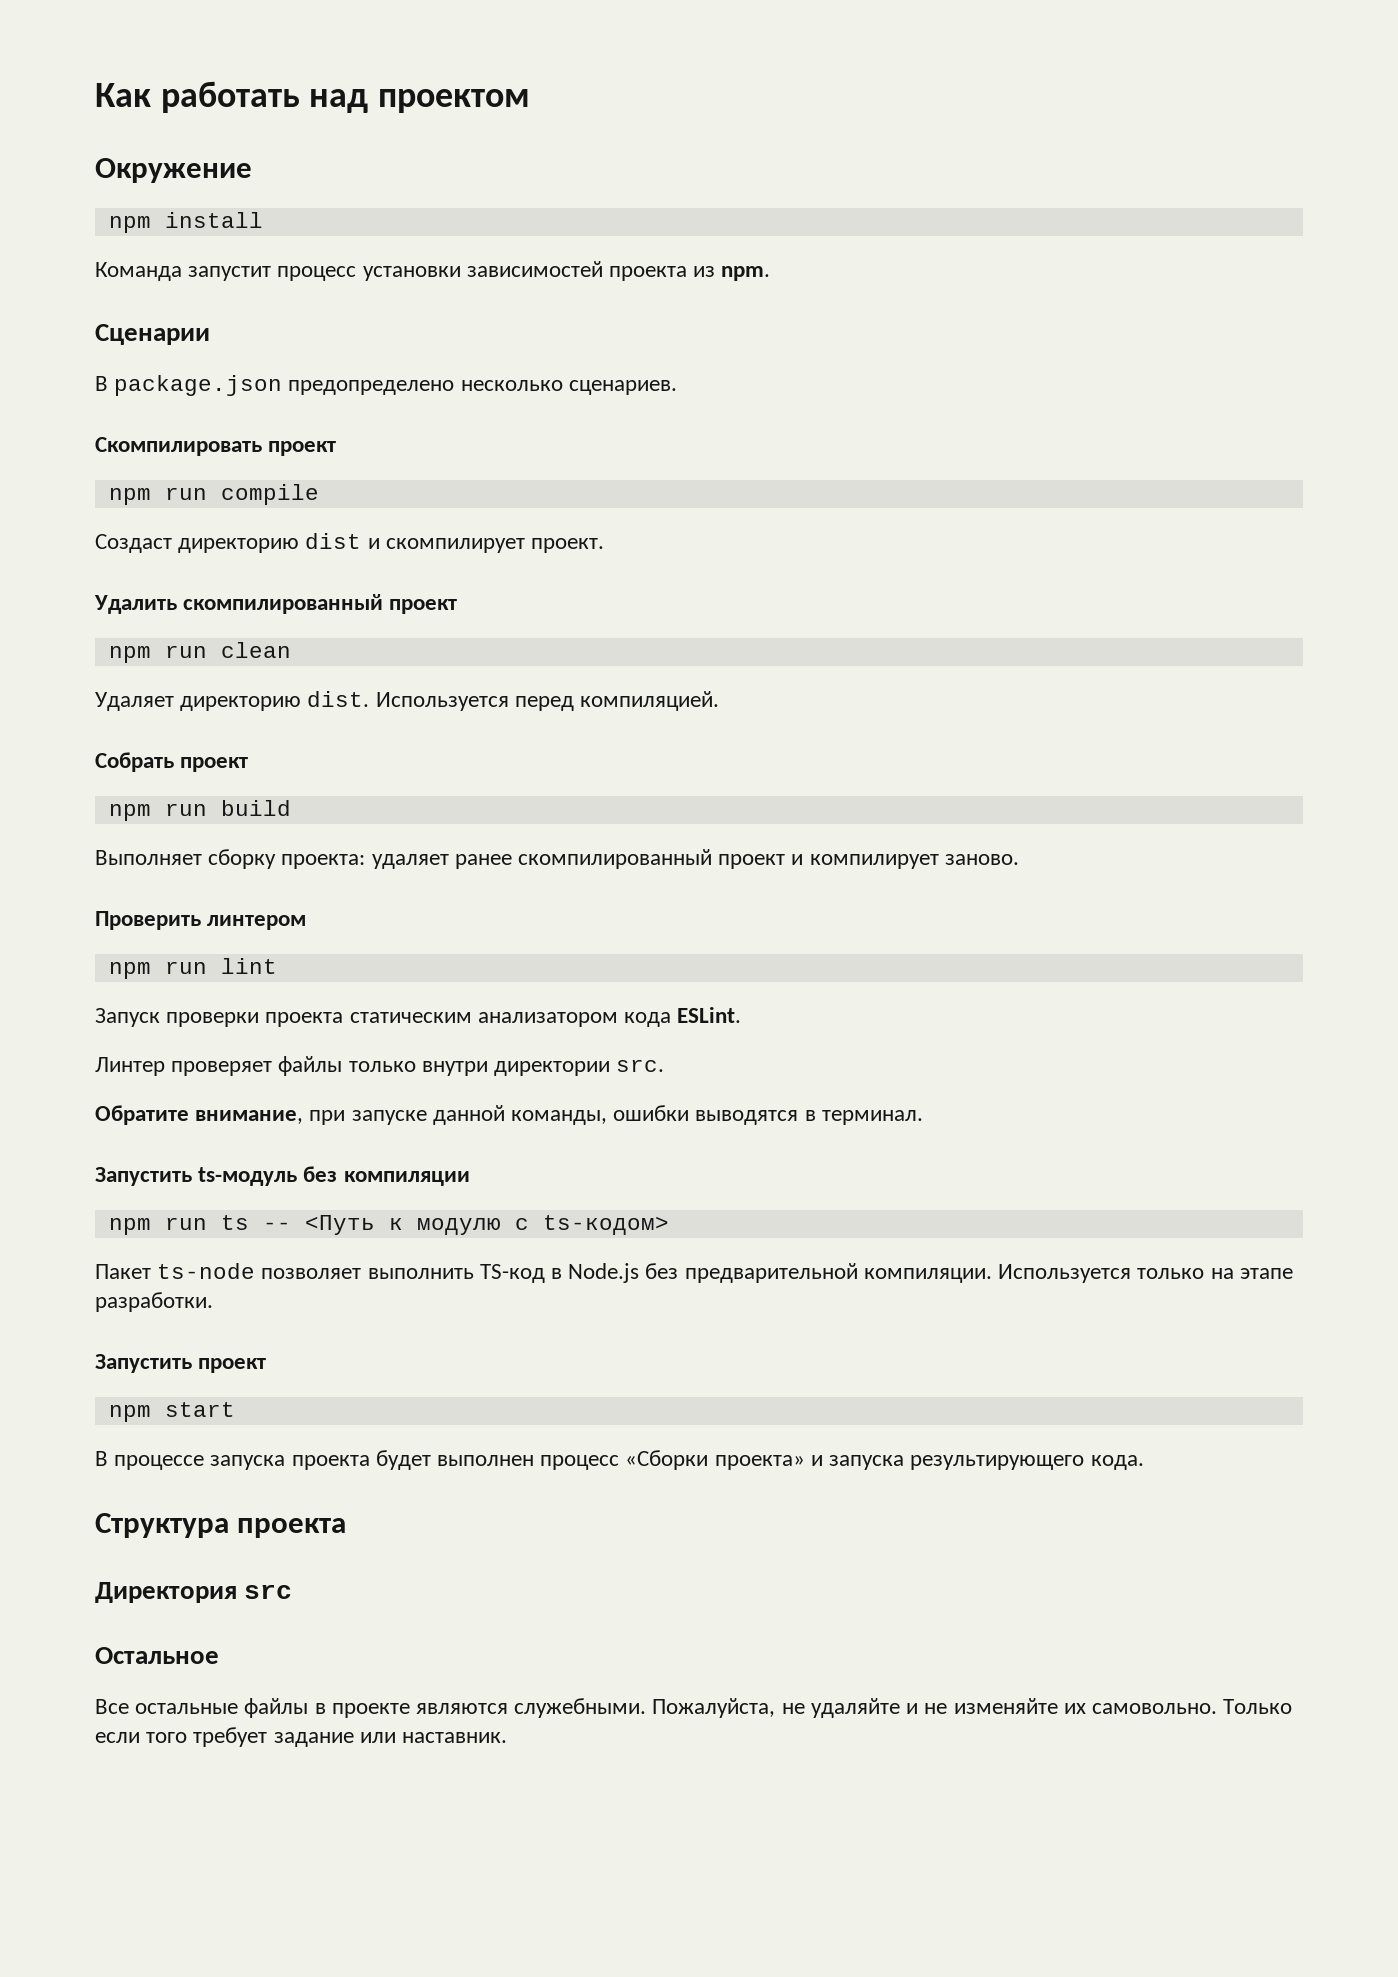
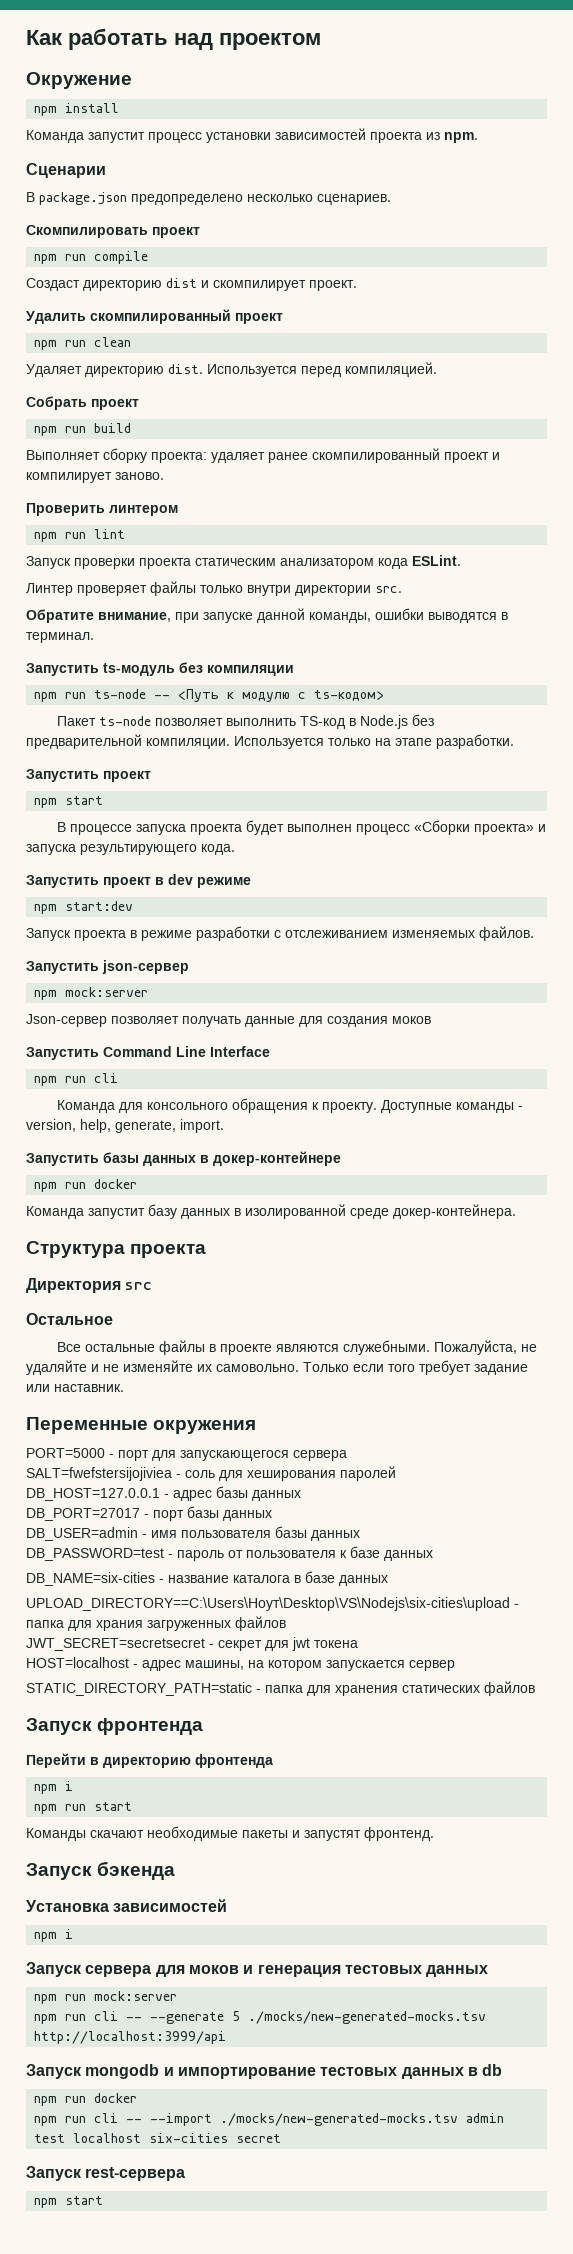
- npm run ts -- <Путь к модулю с ts-кодом>
+ npm run ts-node -- <Путь к модулю с ts-кодом>
+ Запустить проект в dev режиме
+ npm start:dev
+ Запуск проекта в режиме разработки с отслеживанием изменяемых файлов.
+ Запустить json-сервер
+ npm mock:server
+ Json-сервер позволяет получать данные для создания моков
+ Запустить Command Line Interface
+ npm run cli
+ Команда для консольного обращения к проекту. Доступные команды - version, help, generate, import.
+ Запустить базы данных в докер-контейнере
+ npm run docker
+ Команда запустит базу данных в изолированной среде докер-контейнера.
+ Переменные окружения
+ PORT=5000 - порт для запускающегося сервера
+ SALT=fwefstersijojiviea - соль для хеширования паролей
+ DB_HOST=127.0.0.1 - адрес базы данных
+ DB_PORT=27017 - порт базы данных
+ DB_USER=admin - имя пользователя базы данных
+ DB_PASSWORD=test - пароль от пользователя к базе данных
+ DB_NAME=six-cities - название каталога в базе данных
+ UPLOAD_DIRECTORY==C:\Users\Ноут\Desktop\VS\Nodejs\six-cities\upload - папка для храния загруженных файлов
+ JWT_SECRET=secretsecret - секрет для jwt токена
+ HOST=localhost - адрес машины, на котором запускается сервер
+ STATIC_DIRECTORY_PATH=static - папка для хранения статических файлов
+ Запуск фронтенда
+ Перейти в директорию фронтенда
+ npm i
+ npm run start
+ Команды скачают необходимые пакеты и запустят фронтенд.
+ Запуск бэкенда
+ Установка зависимостей
+ npm i
+ Запуск сервера для моков и генерация тестовых данных
+ npm run mock:server
+ npm run cli -- --generate 5 ./mocks/new-generated-mocks.tsv http://localhost:3999/api
+ Запуск mongodb и импортирование тестовых данных в db
+ npm run docker
+ npm run cli -- --import ./mocks/new-generated-mocks.tsv admin test localhost six-cities secret
+ Запуск rest-сервера
+ npm start

